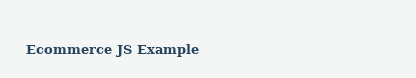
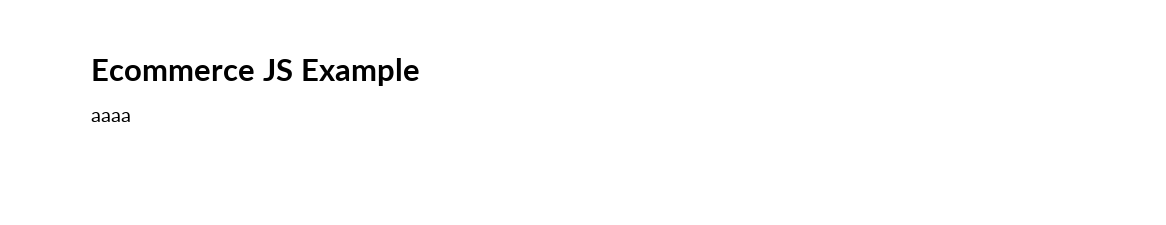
+ aaaa

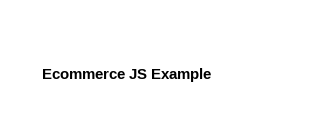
- aaaa

